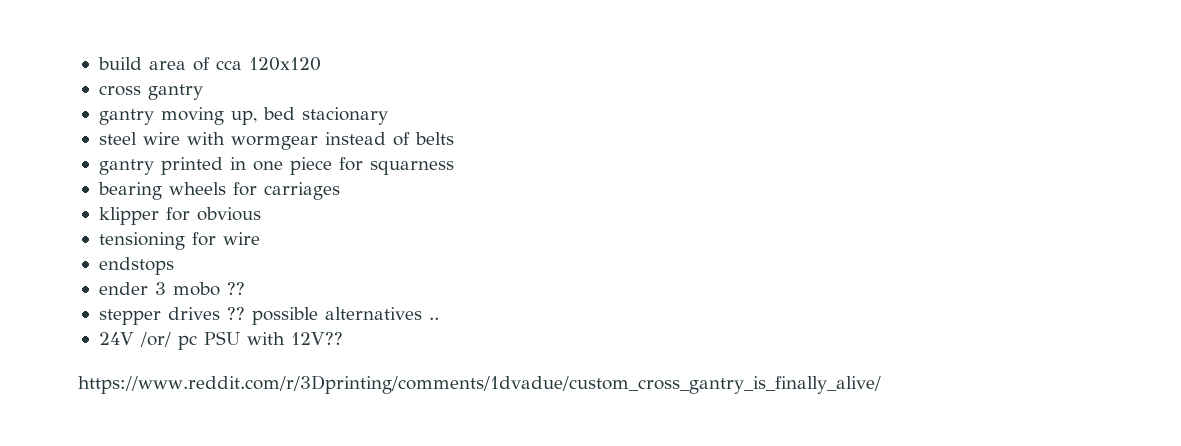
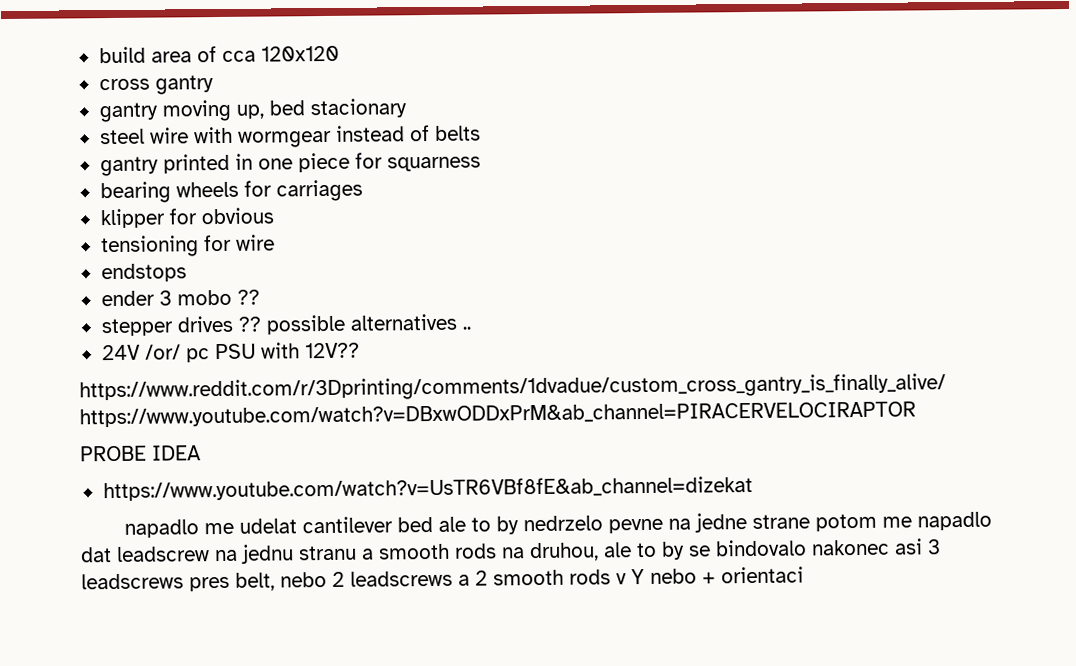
- https://www.reddit.com/r/3Dprinting/comments/1dvadue/custom_cross_gantry_is_finally_alive/
+ https://www.reddit.com/r/3Dprinting/comments/1dvadue/custom_cross_gantry_is_finally_alive/ https://www.youtube.com/watch?v=DBxwODDxPrM&ab_channel=PIRACERVELOCIRAPTOR
+ PROBE IDEA
+ https://www.youtube.com/watch?v=UsTR6VBf8fE&ab_channel=dizekat
+ napadlo me udelat cantilever bed ale to by nedrzelo pevne na jedne strane potom me napadlo dat leadscrew na jednu stranu a smooth rods na druhou, ale to by se bindovalo nakonec asi 3 leadscrews pres belt, nebo 2 leadscrews a 2 smooth rods v Y nebo + orientaci

